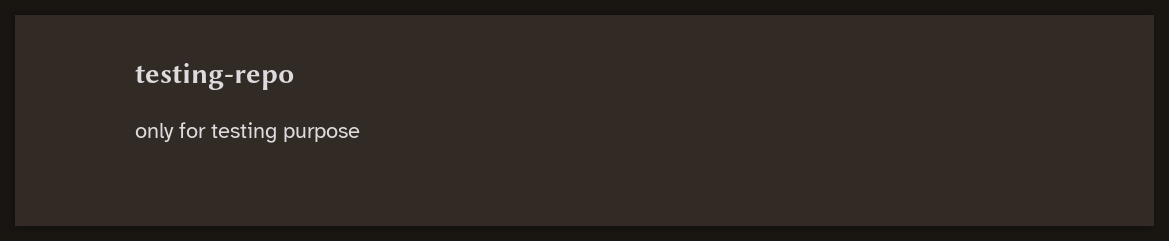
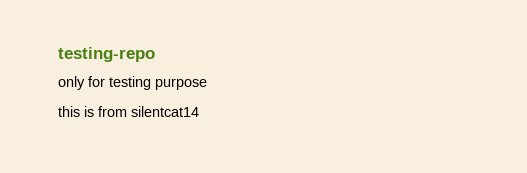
+ this is from silentcat14

